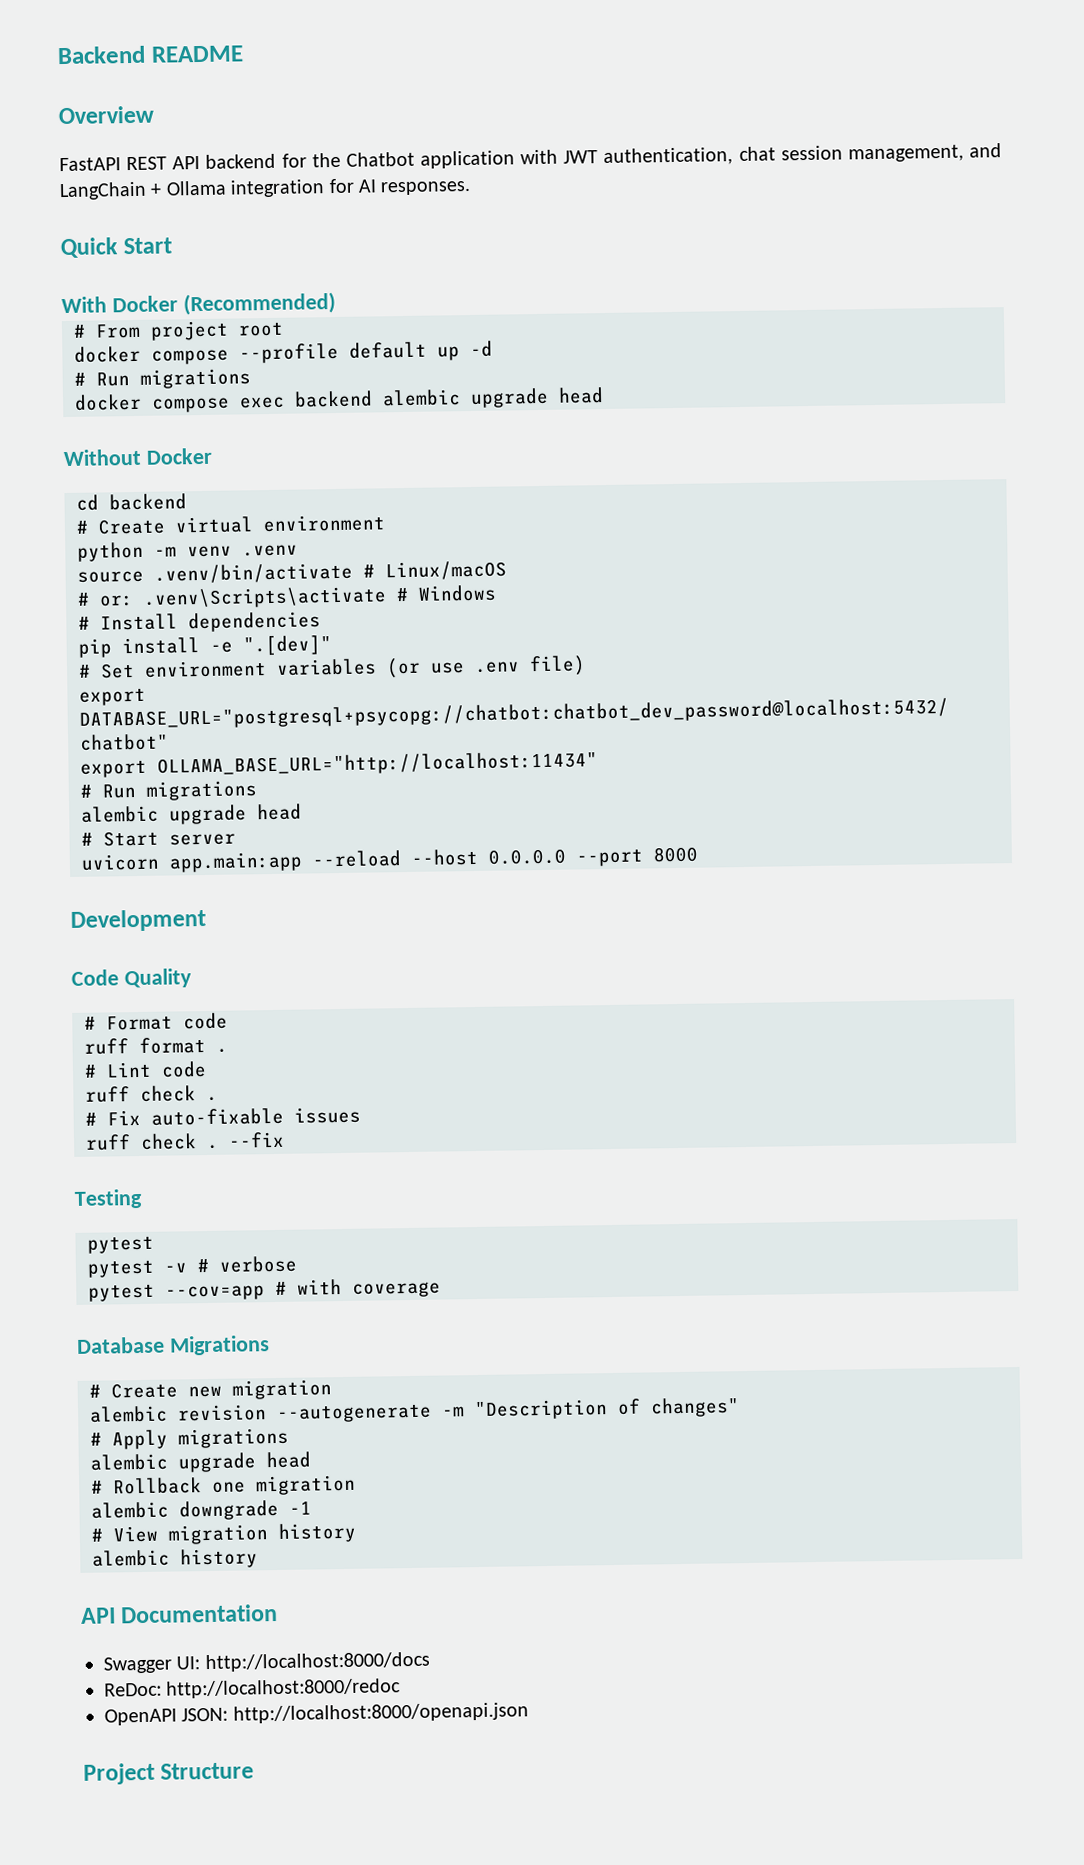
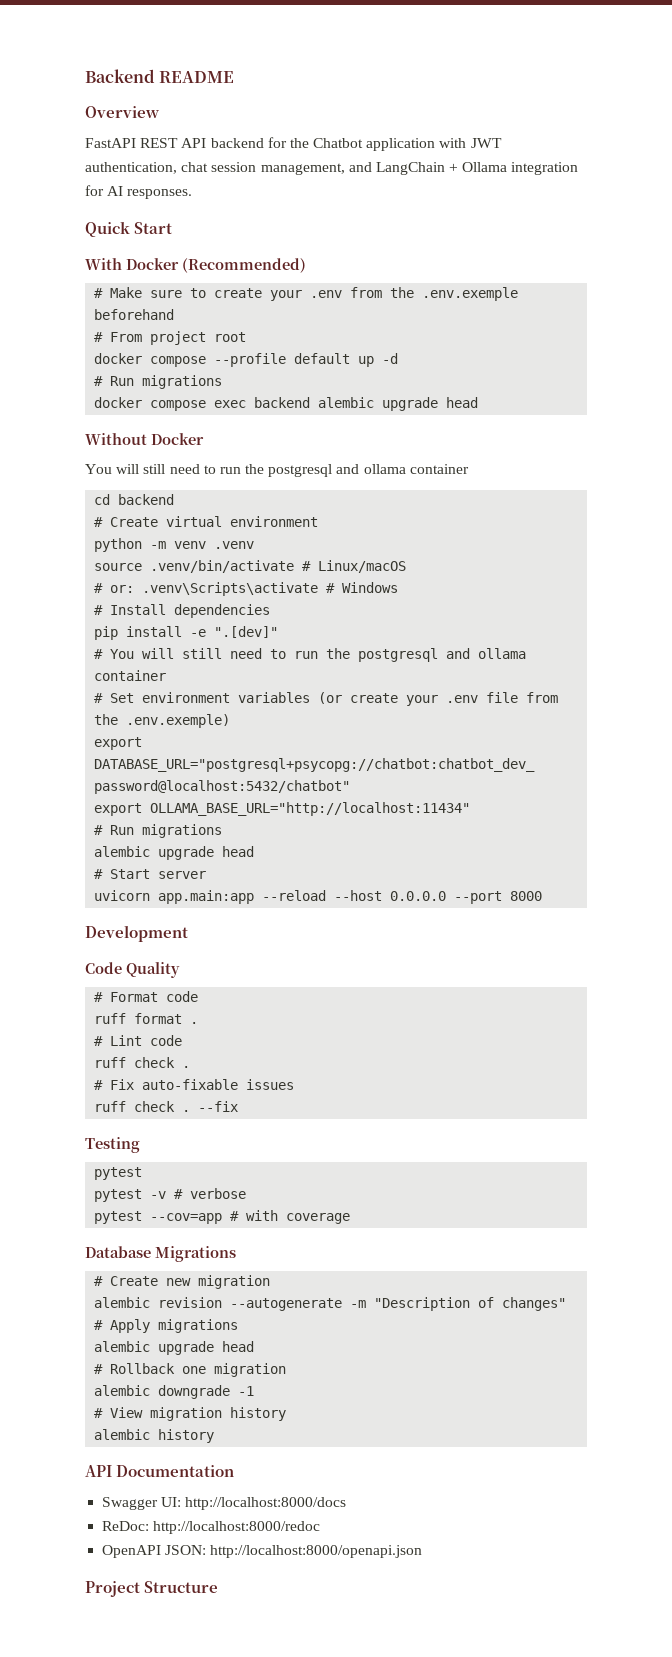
+ # Make sure to create your .env from the .env.exemple beforehand
  Without Docker
+ You will still need to run the postgresql and ollama container
+ # You will still need to run the postgresql and ollama container
- # Set environment variables (or use .env file)
+ # Set environment variables (or create your .env file from the .env.exemple)

